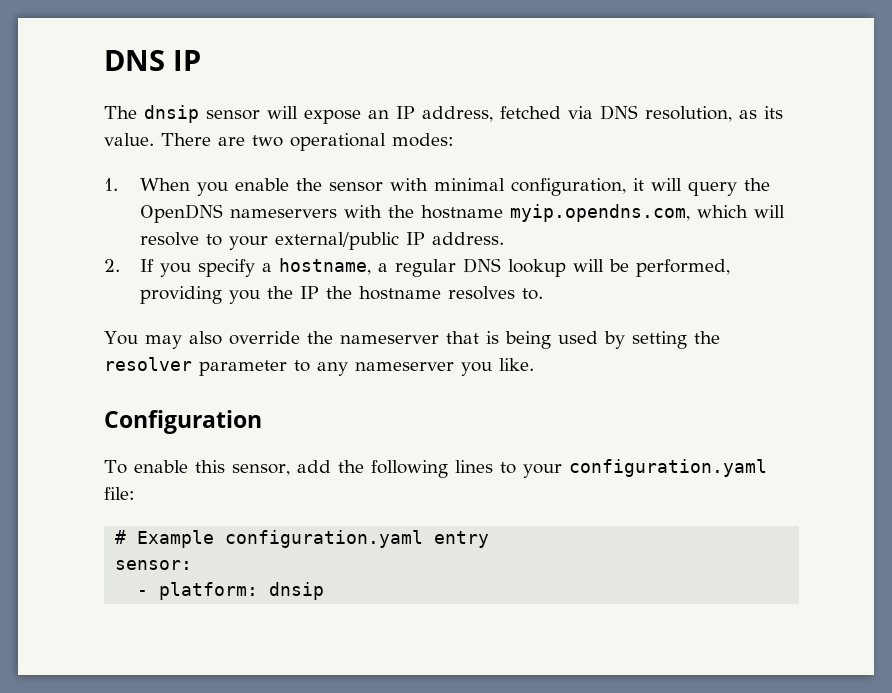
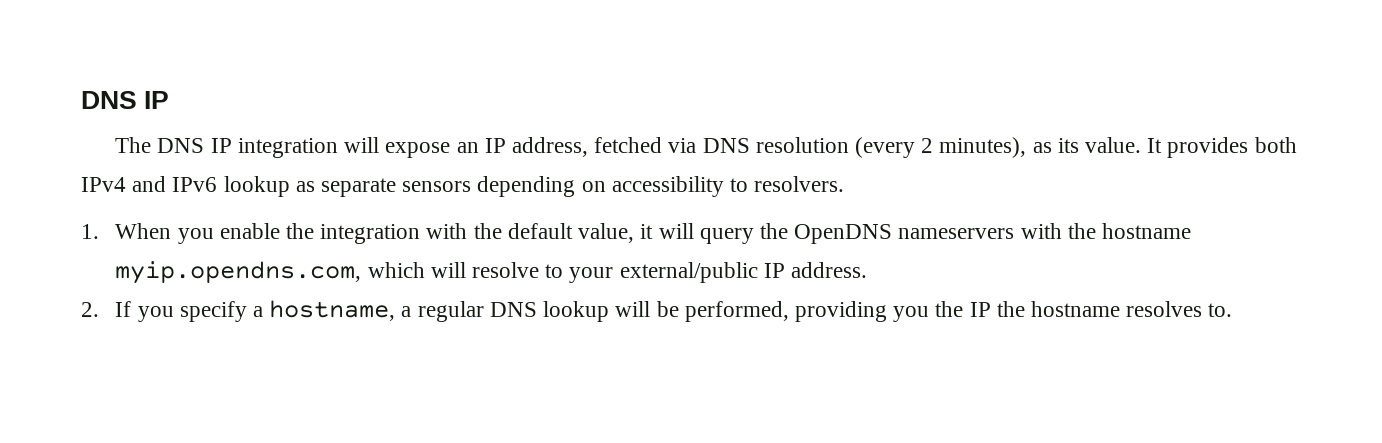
- The dnsip sensor will expose an IP address, fetched via DNS resolution, as its value. There are two operational modes:
+ The DNS IP integration will expose an IP address, fetched via DNS resolution (every 2 minutes), as its value. It provides both IPv4 and IPv6 lookup as separate sensors depending on accessibility to resolvers.
- 1. When you enable the sensor with minimal configuration, it will query the OpenDNS nameservers with the hostname myip.opendns.com, which will resolve to your external/public IP address.
+ 1. When you enable the integration with the default value, it will query the OpenDNS nameservers with the hostname myip.opendns.com, which will resolve to your external/public IP address.
- You may also override the nameserver that is being used by setting the resolver parameter to any nameserver you like.
- Configuration
- To enable this sensor, add the following lines to your configuration.yaml file:
- # Example configuration.yaml entry
- sensor:
- - platform: dnsip

